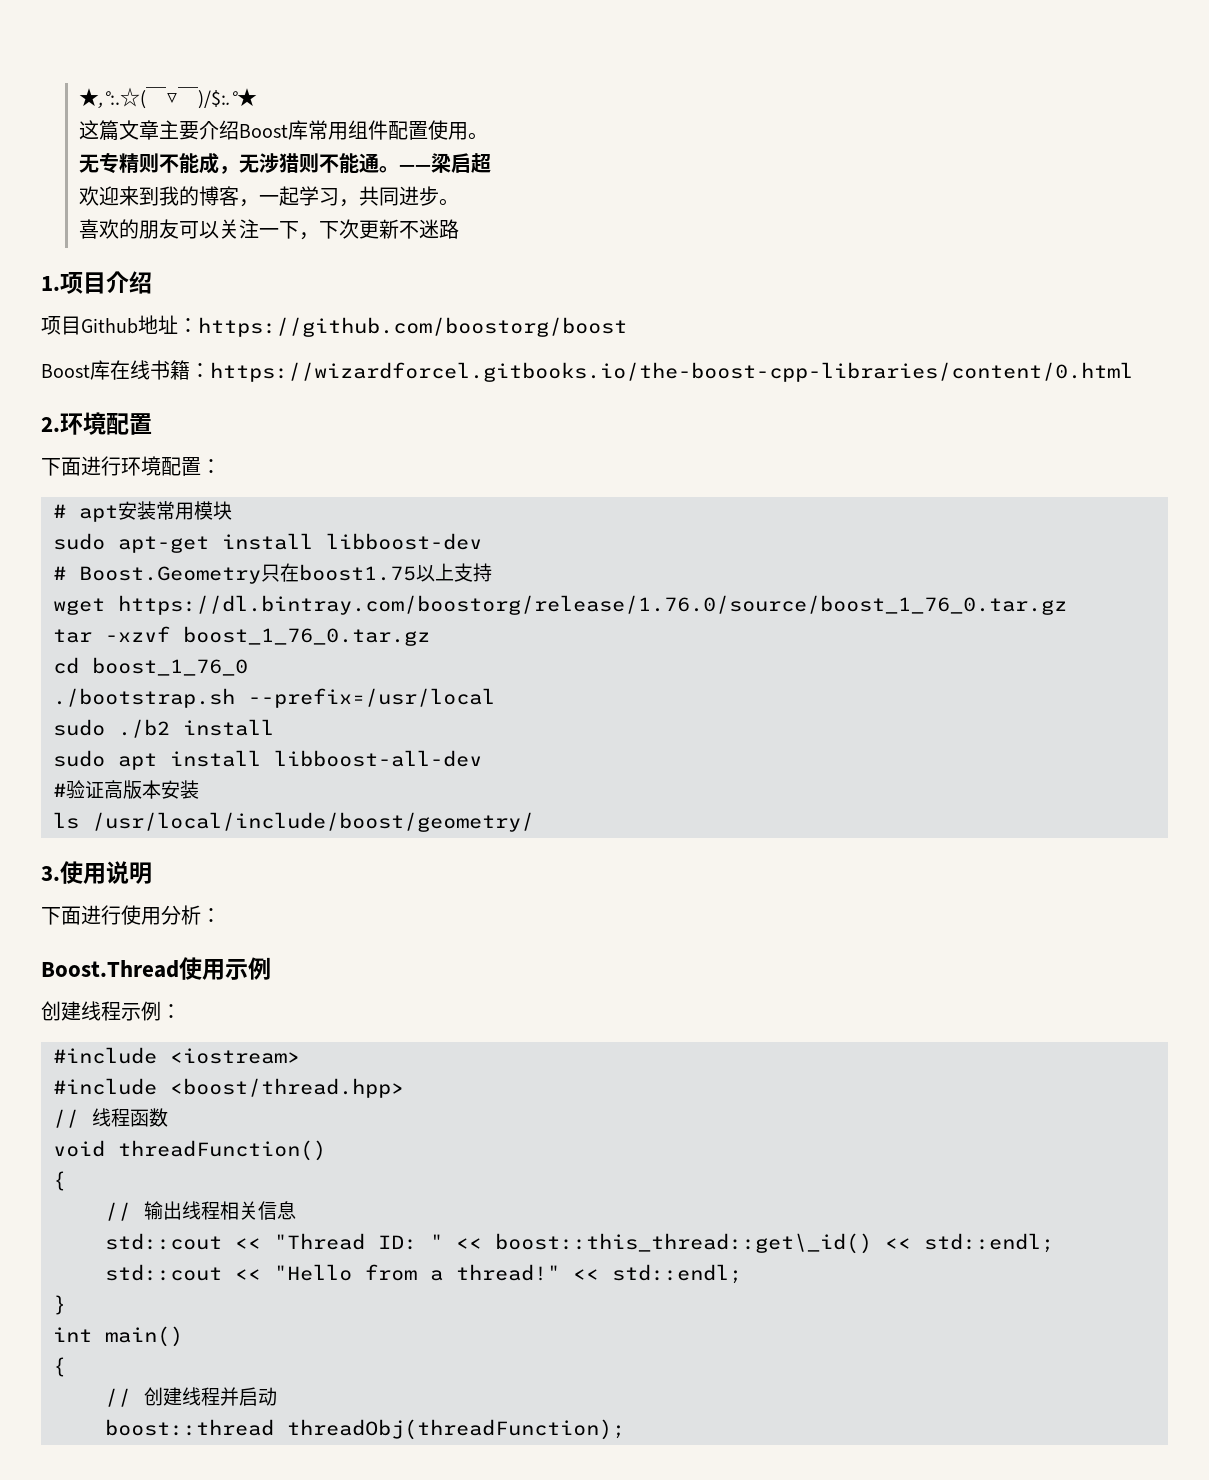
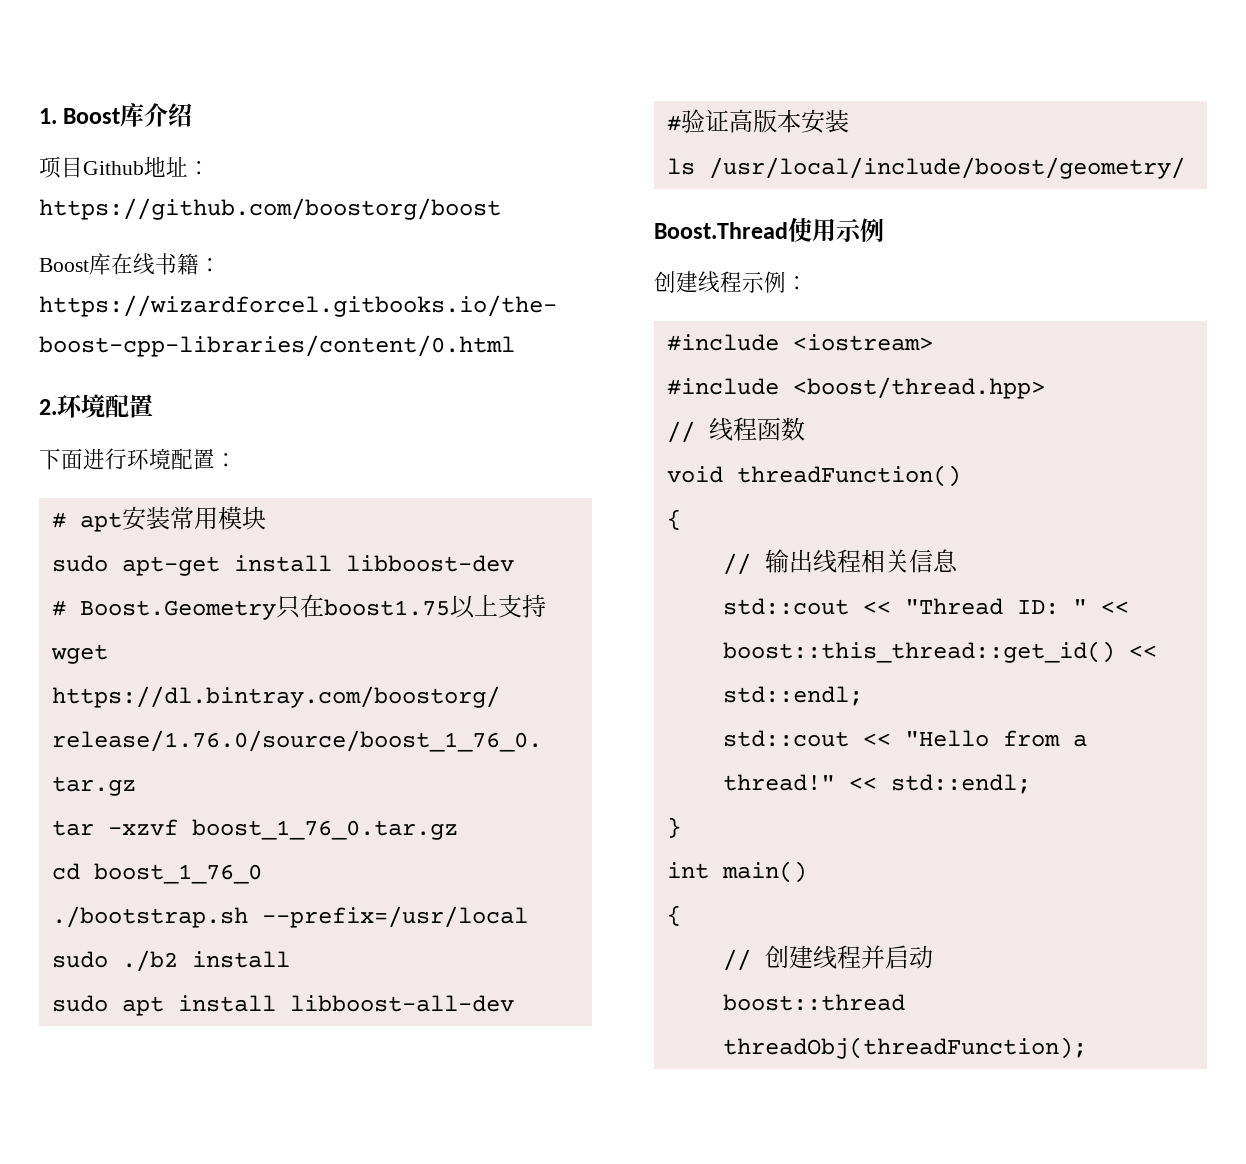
- ★,°:.☆(￣▽￣)/$:.°★
- 这篇文章主要介绍Boost库常用组件配置使用。
- 无专精则不能成，无涉猎则不能通。——梁启超
- 欢迎来到我的博客，一起学习，共同进步。
- 喜欢的朋友可以关注一下，下次更新不迷路
- 1.项目介绍
+ 1. Boost库介绍
- 3.使用说明
- 下面进行使用分析：
- std::cout << "Thread ID: " << boost::this_thread::get\_id() << std::endl;
+ std::cout << "Thread ID: " << boost::this_thread::get_id() << std::endl;

